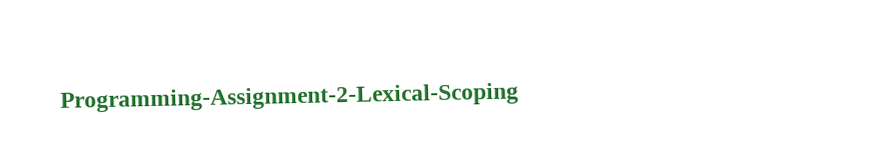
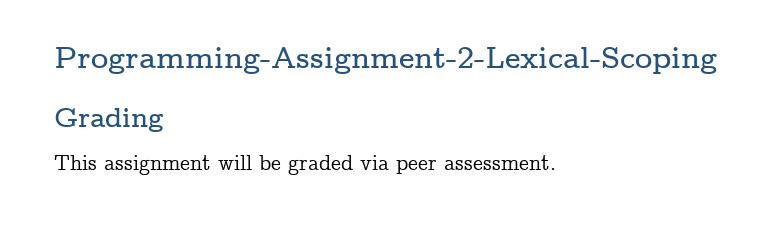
+ Grading
+ This assignment will be graded via peer assessment.

